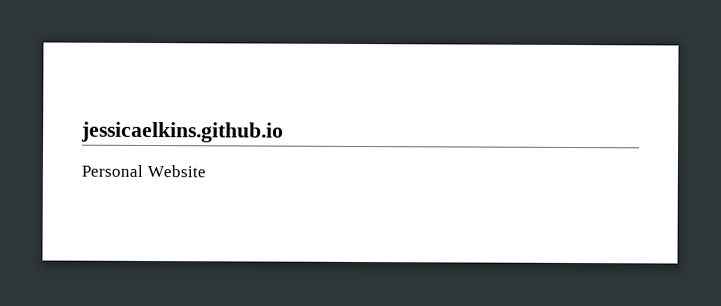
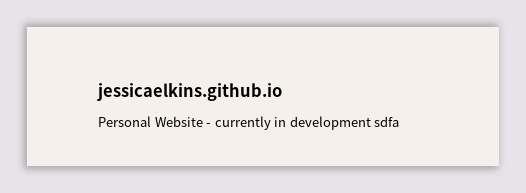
- Personal Website
+ Personal Website - currently in development sdfa

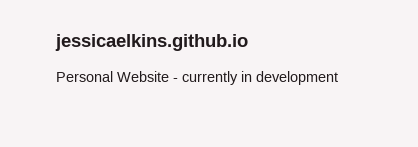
- Personal Website - currently in development sdfa
+ Personal Website - currently in development

